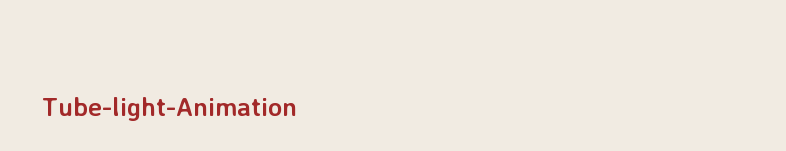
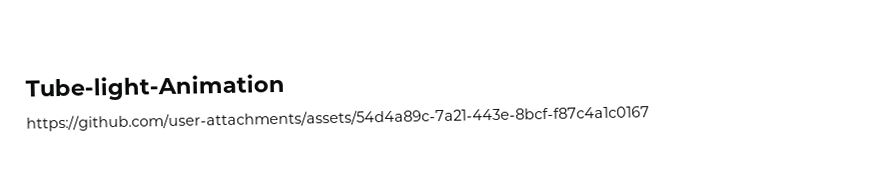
+ https://github.com/user-attachments/assets/54d4a89c-7a21-443e-8bcf-f87c4a1c0167

